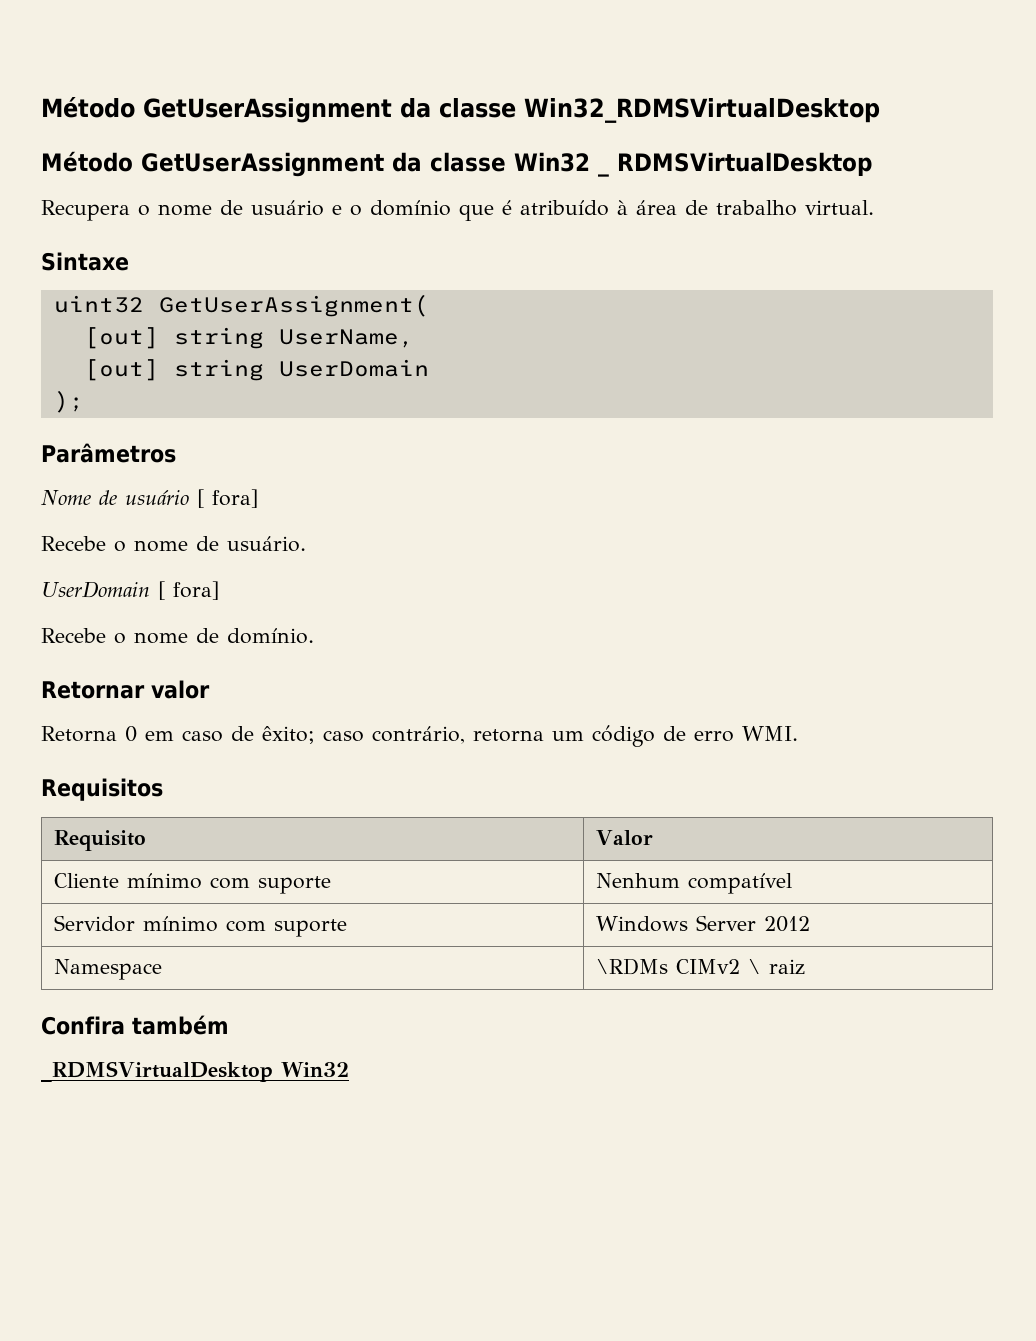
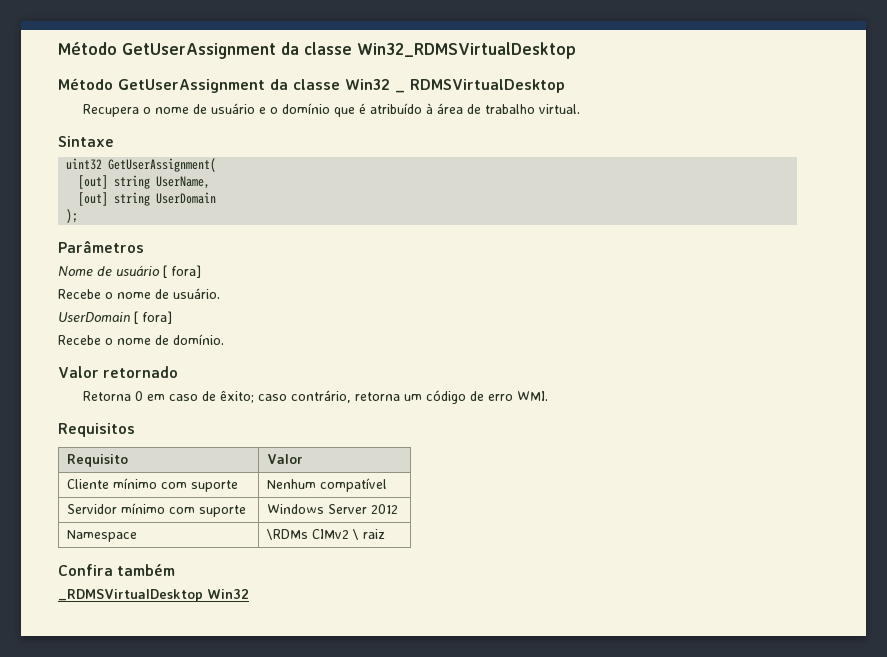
- Retornar valor
+ Valor retornado

